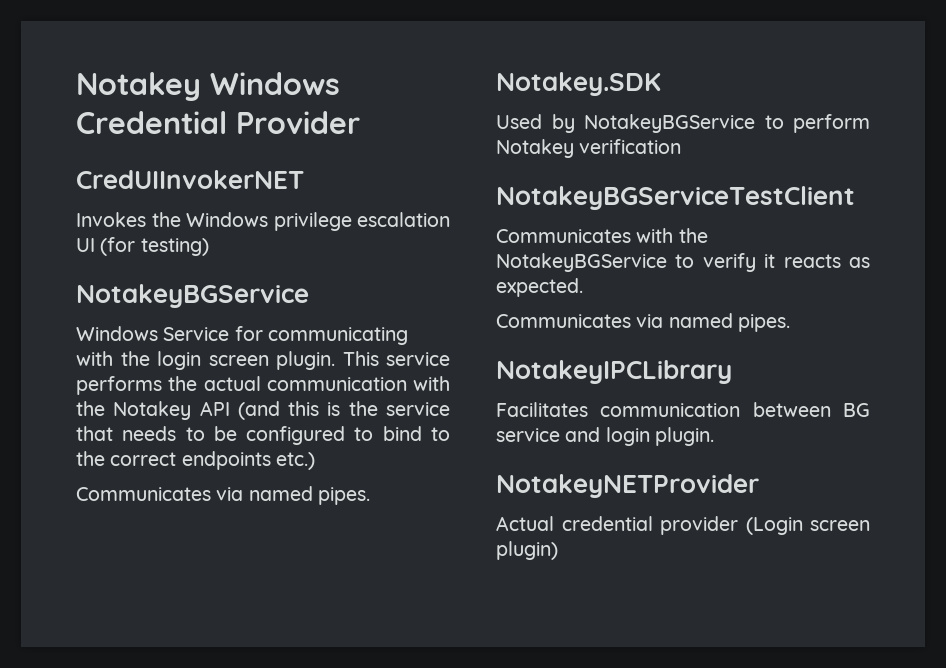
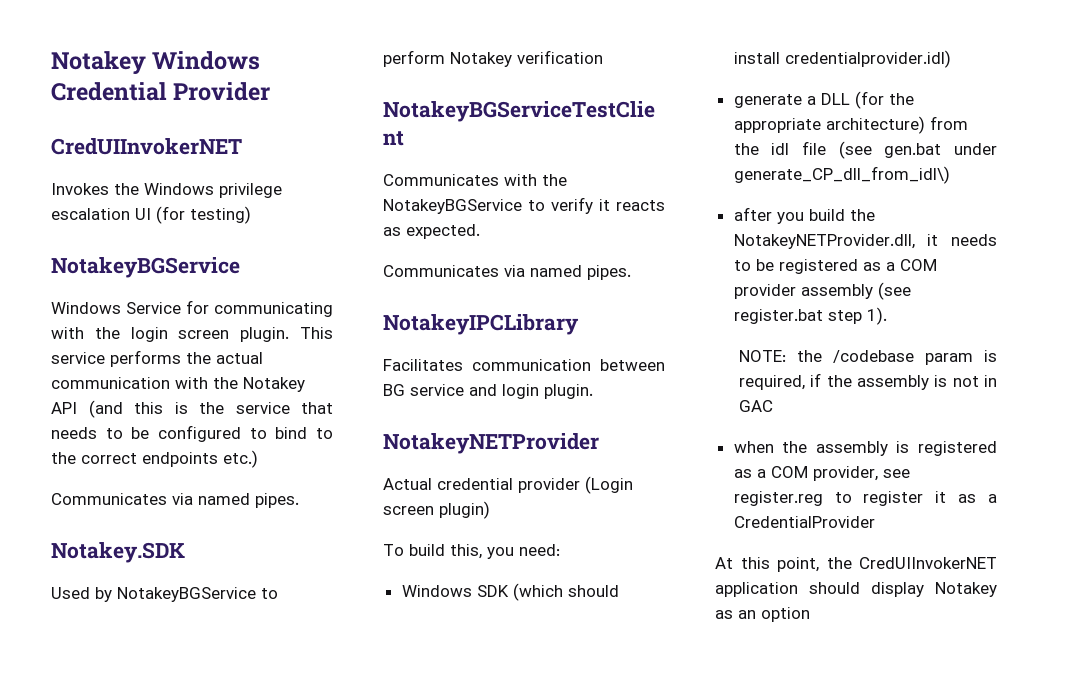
+ To build this, you need:
+ Windows SDK (which should install credentialprovider.idl)
+ generate a DLL (for the appropriate architecture) from the idl file (see gen.bat under generate_CP_dll_from_idl\)
+ after you build the NotakeyNETProvider.dll, it needs to be registered as a COM provider assembly (see register.bat step 1).
+ NOTE: the /codebase param is required, if the assembly is not in GAC
+ when the assembly is registered as a COM provider, see register.reg to register it as a CredentialProvider
+ At this point, the CredUIInvokerNET application should display Notakey as an option

